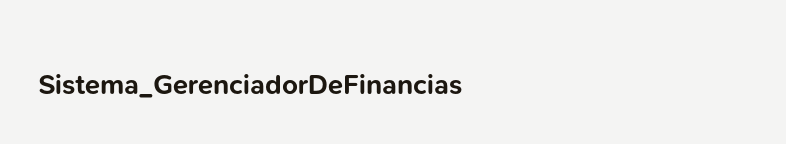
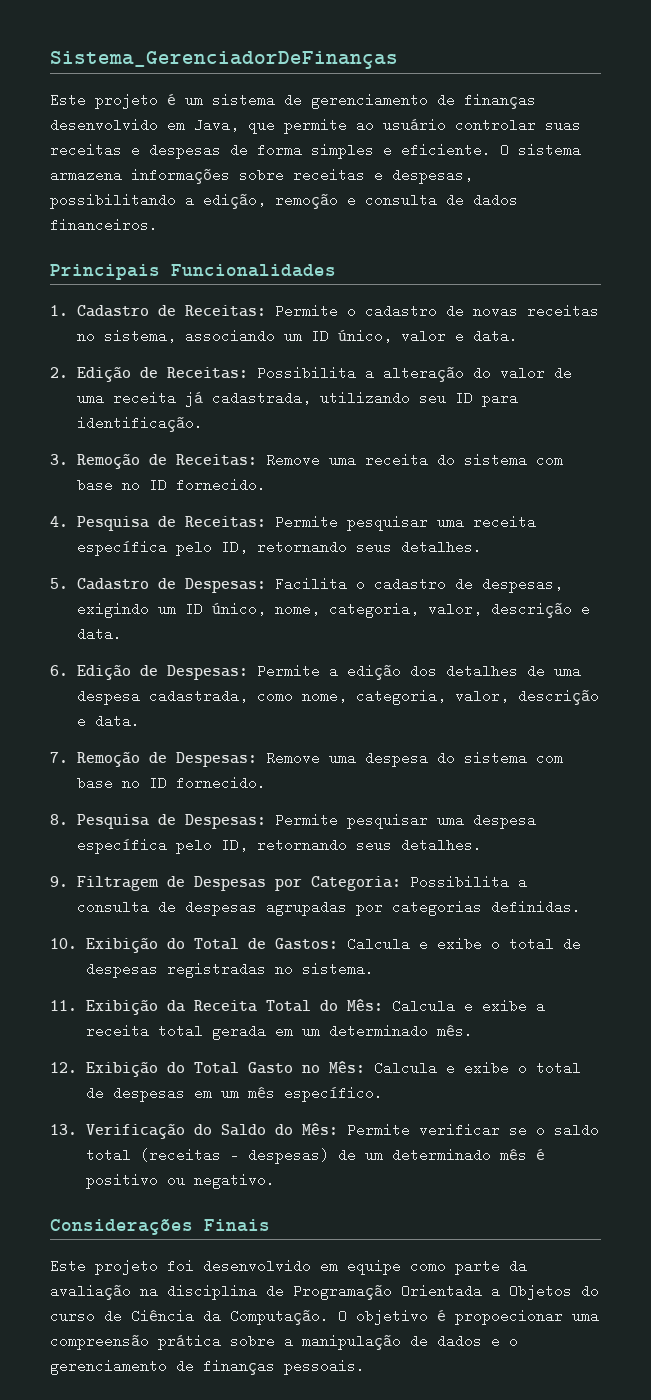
- Sistema_GerenciadorDeFinancias
+ Sistema_GerenciadorDeFinanças
+ Este projeto é um sistema de gerenciamento de finanças desenvolvido em Java, que permite ao usuário controlar suas receitas e despesas de forma simples e eficiente. O sistema armazena informações sobre receitas e despesas, possibilitando a edição, remoção e consulta de dados financeiros.
+ Principais Funcionalidades
+ 1. Cadastro de Receitas: Permite o cadastro de novas receitas no sistema, associando um ID único, valor e data.
+ 2. Edição de Receitas: Possibilita a alteração do valor de uma receita já cadastrada, utilizando seu ID para identificação.
+ 3. Remoção de Receitas: Remove uma receita do sistema com base no ID fornecido.
+ 4. Pesquisa de Receitas: Permite pesquisar uma receita específica pelo ID, retornando seus detalhes.
+ 5. Cadastro de Despesas: Facilita o cadastro de despesas, exigindo um ID único, nome, categoria, valor, descrição e data.
+ 6. Edição de Despesas: Permite a edição dos detalhes de uma despesa cadastrada, como nome, categoria, valor, descrição e data.
+ 7. Remoção de Despesas: Remove uma despesa do sistema com base no ID fornecido.
+ 8. Pesquisa de Despesas: Permite pesquisar uma despesa específica pelo ID, retornando seus detalhes.
+ 9. Filtragem de Despesas por Categoria: Possibilita a consulta de despesas agrupadas por categorias definidas.
+ 10. Exibição do Total de Gastos: Calcula e exibe o total de despesas registradas no sistema.
+ 11. Exibição da Receita Total do Mês: Calcula e exibe a receita total gerada em um determinado mês.
+ 12. Exibição do Total Gasto no Mês: Calcula e exibe o total de despesas em um mês específico.
+ 13. Verificação do Saldo do Mês: Permite verificar se o saldo total (receitas - despesas) de um determinado mês é positivo ou negativo.
+ Considerações Finais
+ Este projeto foi desenvolvido em equipe como parte da avaliação na disciplina de Programação Orientada a Objetos do curso de Ciência da Computação. O objetivo é propoecionar uma compreensão prática sobre a manipulação de dados e o gerenciamento de finanças pessoais.

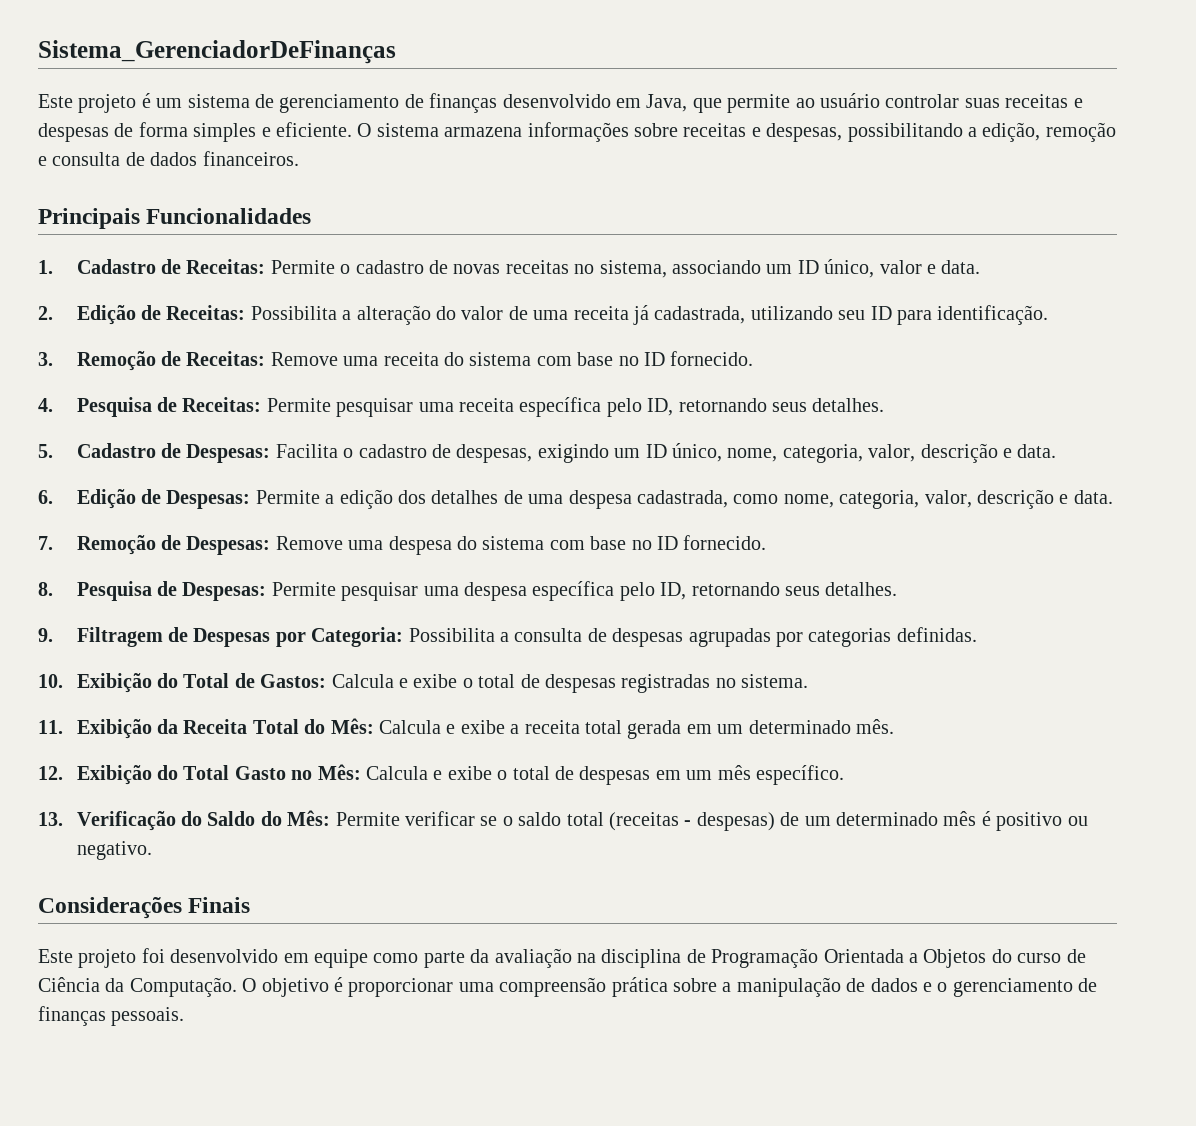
- O objetivo é propoecionar uma compreensão prática sobre a manipulação de dados e o gerenciamento de finanças pessoais.
+ O objetivo é proporcionar uma compreensão prática sobre a manipulação de dados e o gerenciamento de finanças pessoais.

